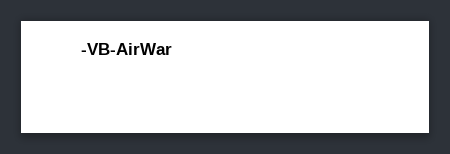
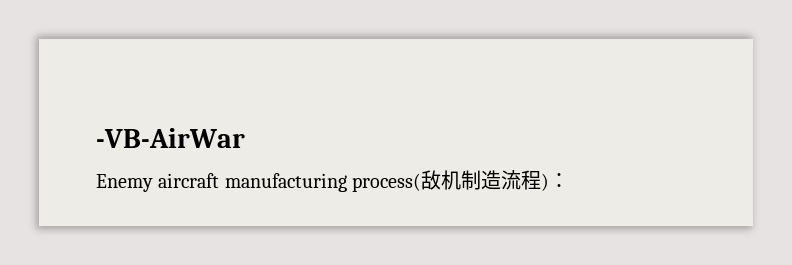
+ Enemy aircraft manufacturing process(敌机制造流程)：

